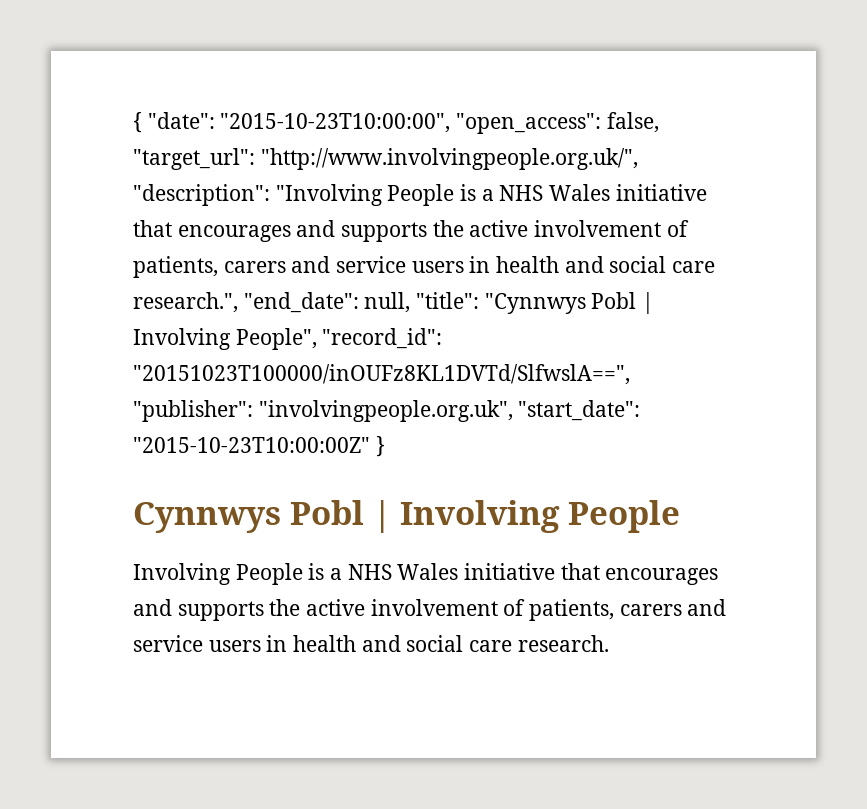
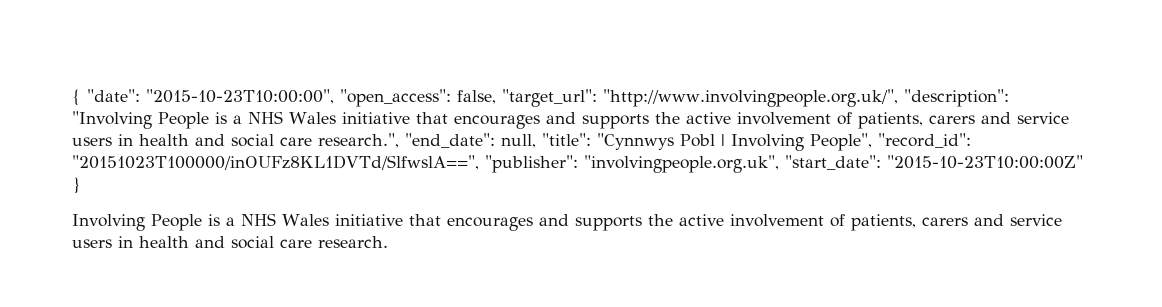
- Cynnwys Pobl | Involving People

